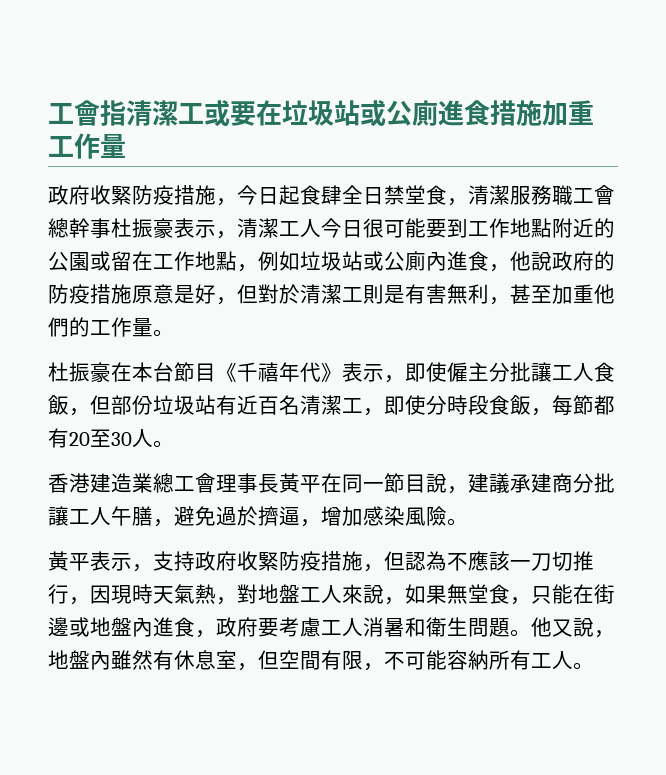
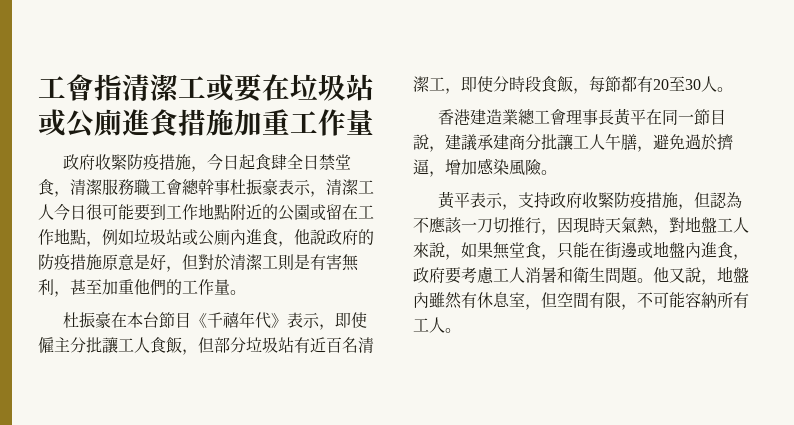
- 杜振豪在本台節目《千禧年代》表示，即使僱主分批讓工人食飯，但部份垃圾站有近百名清潔工，即使分時段食飯，每節都有20至30人。
+ 杜振豪在本台節目《千禧年代》表示，即使僱主分批讓工人食飯，但部分垃圾站有近百名清潔工，即使分時段食飯，每節都有20至30人。

